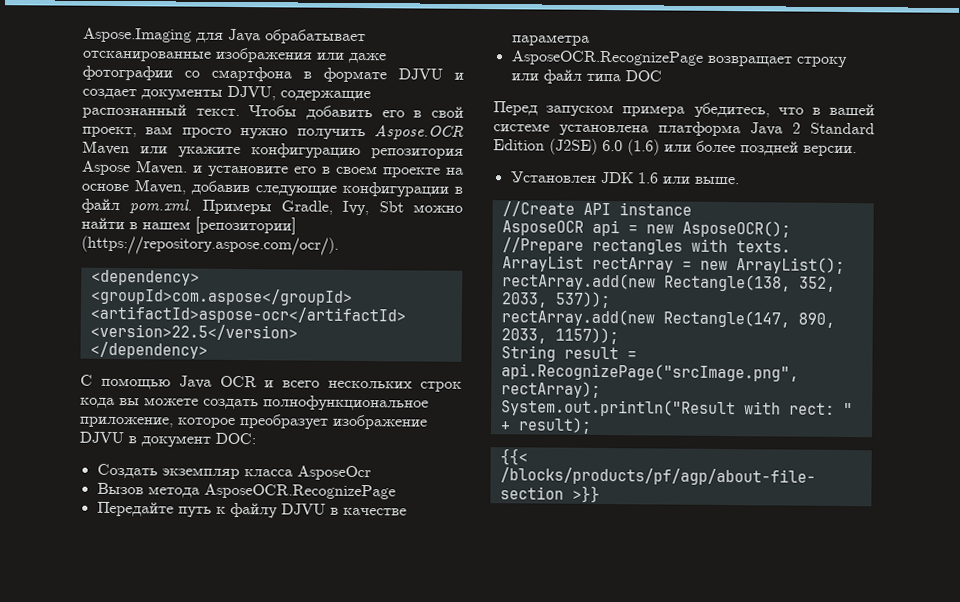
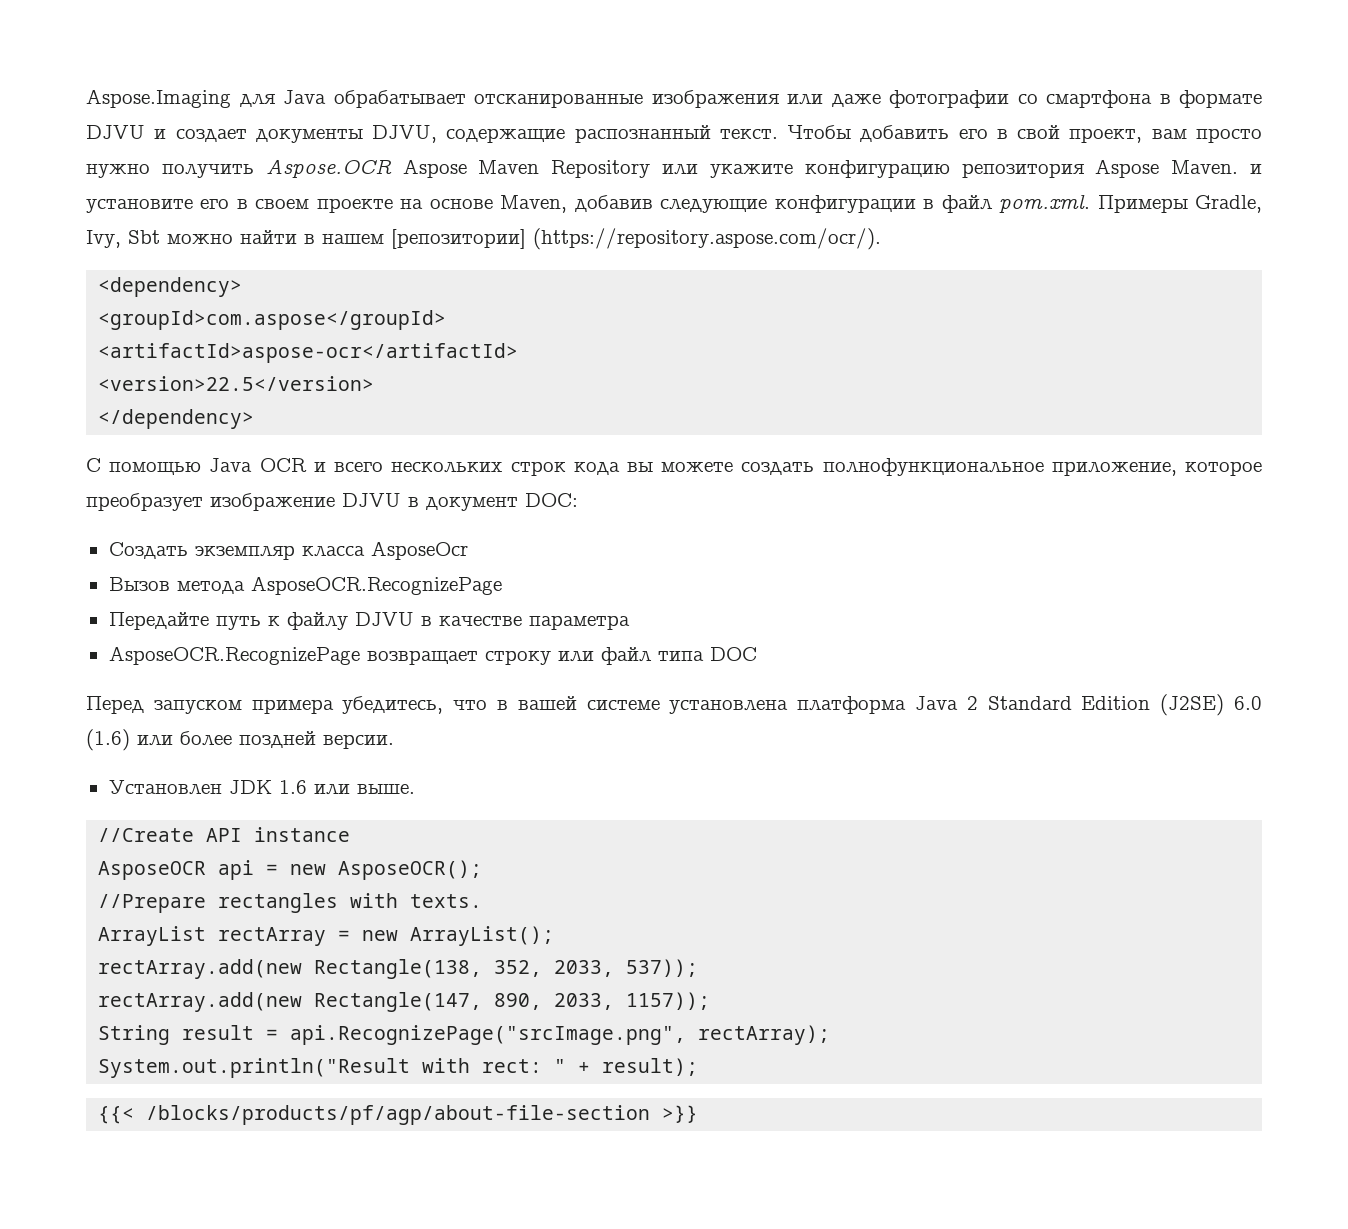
- Чтобы добавить его в свой проект, вам просто нужно получить Aspose.OCR Maven или укажите конфигурацию репозитория Aspose Maven. и установите его в своем проекте на основе Maven, добавив следующие конфигурации в файл pom.xml. Примеры Gradle, Ivy, Sbt можно найти в нашем [репозитории] (https://repository.aspose.com/ocr/).
+ Чтобы добавить его в свой проект, вам просто нужно получить Aspose.OCR Aspose Maven Repository или укажите конфигурацию репозитория Aspose Maven. и установите его в своем проекте на основе Maven, добавив следующие конфигурации в файл pom.xml. Примеры Gradle, Ivy, Sbt можно найти в нашем [репозитории] (https://repository.aspose.com/ocr/).

